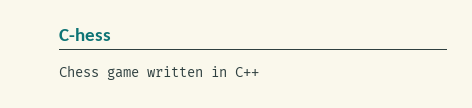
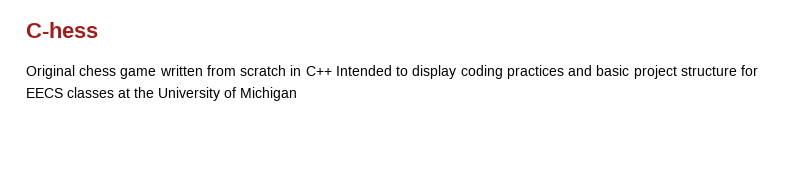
- Chess game written in C++
+ Original chess game written from scratch in C++ Intended to display coding practices and basic project structure for EECS classes at the University of Michigan

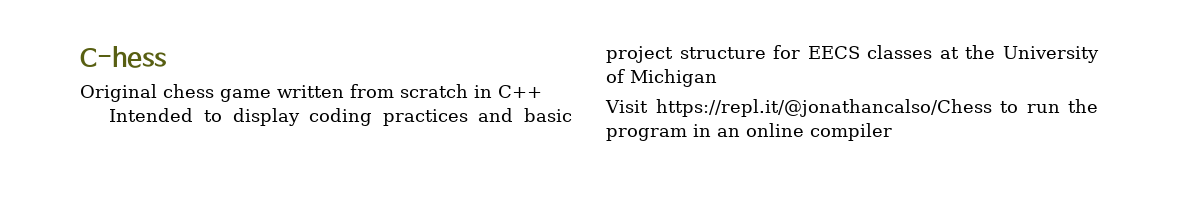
- Original chess game written from scratch in C++ Intended to display coding practices and basic project structure for EECS classes at the University of Michigan
+ Original chess game written from scratch in C++
+ Intended to display coding practices and basic project structure for EECS classes at the University of Michigan
+ Visit https://repl.it/@jonathancalso/Chess to run the program in an online compiler

